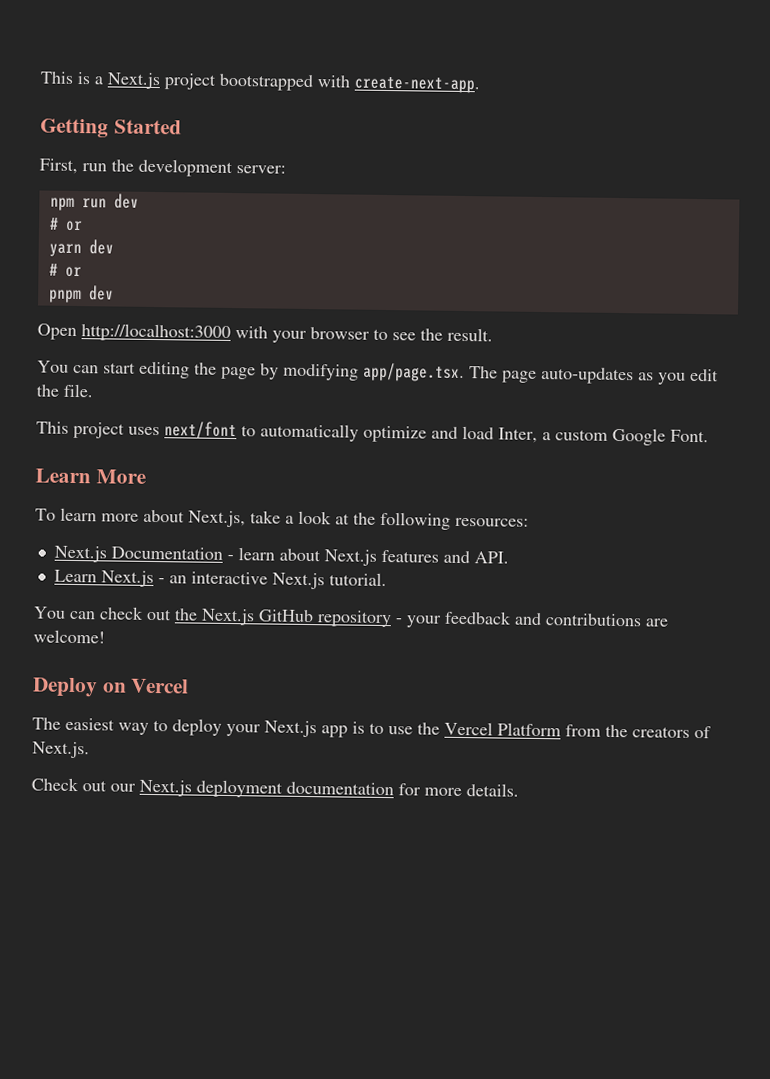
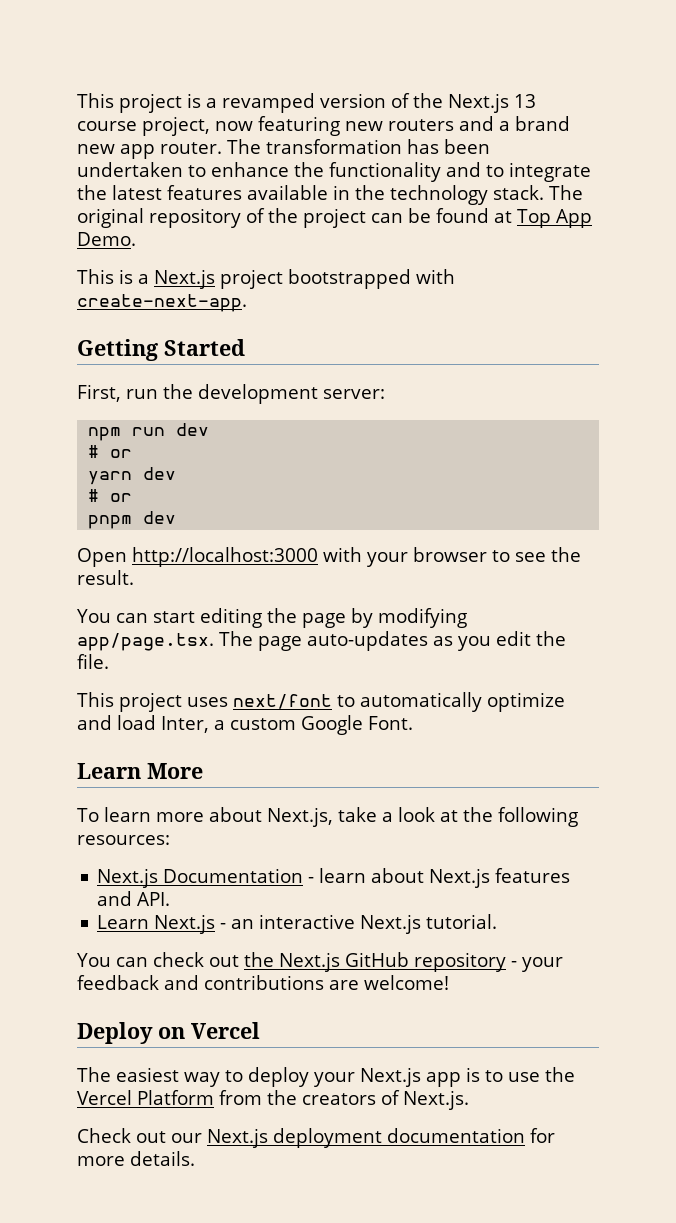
+ This project is a revamped version of the Next.js 13 course project, now featuring new routers and a brand new app router. The transformation has been undertaken to enhance the functionality and to integrate the latest features available in the technology stack. The original repository of the project can be found at Top App Demo.

